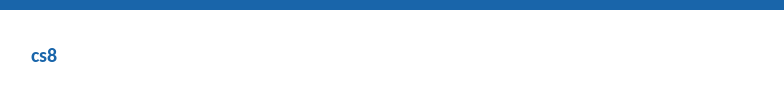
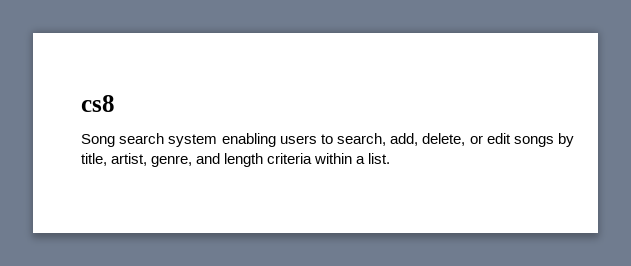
+ Song search system enabling users to search, add, delete, or edit songs by title, artist, genre, and length criteria within a list.

